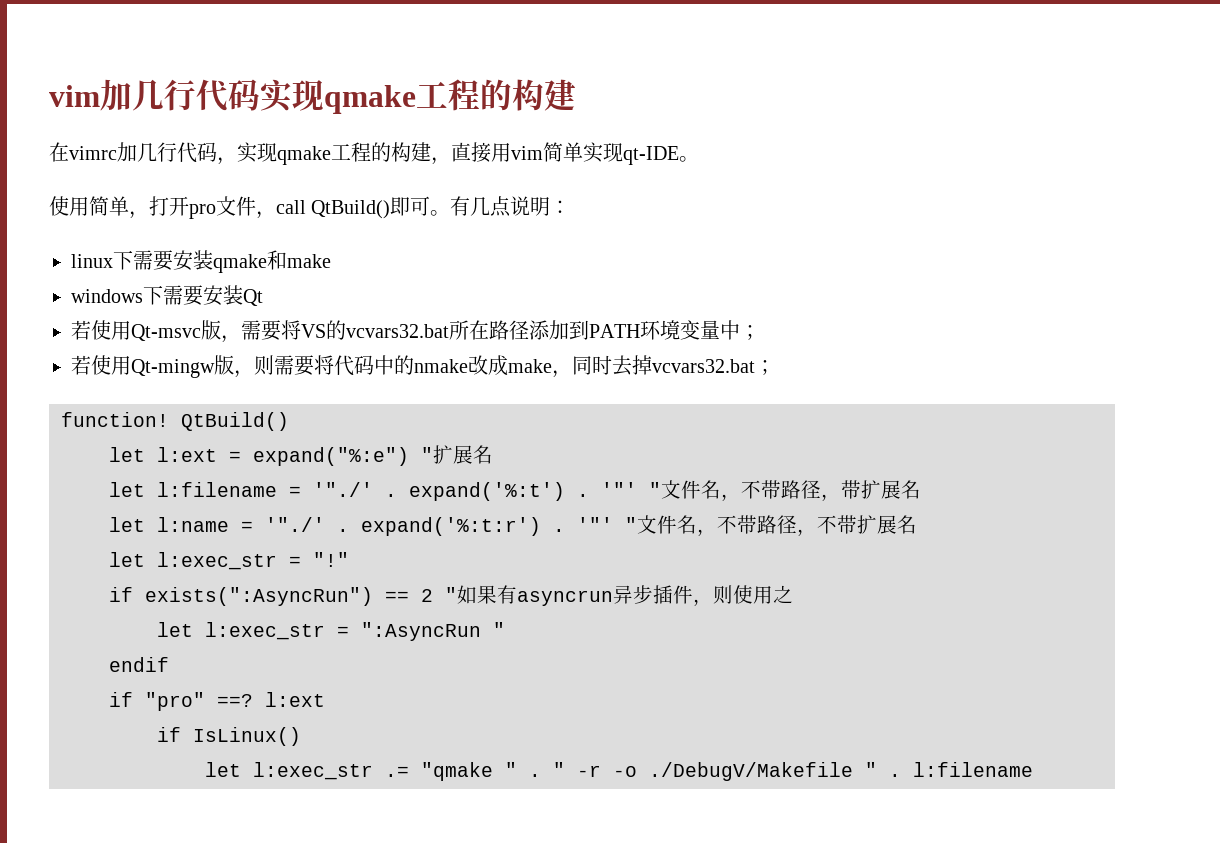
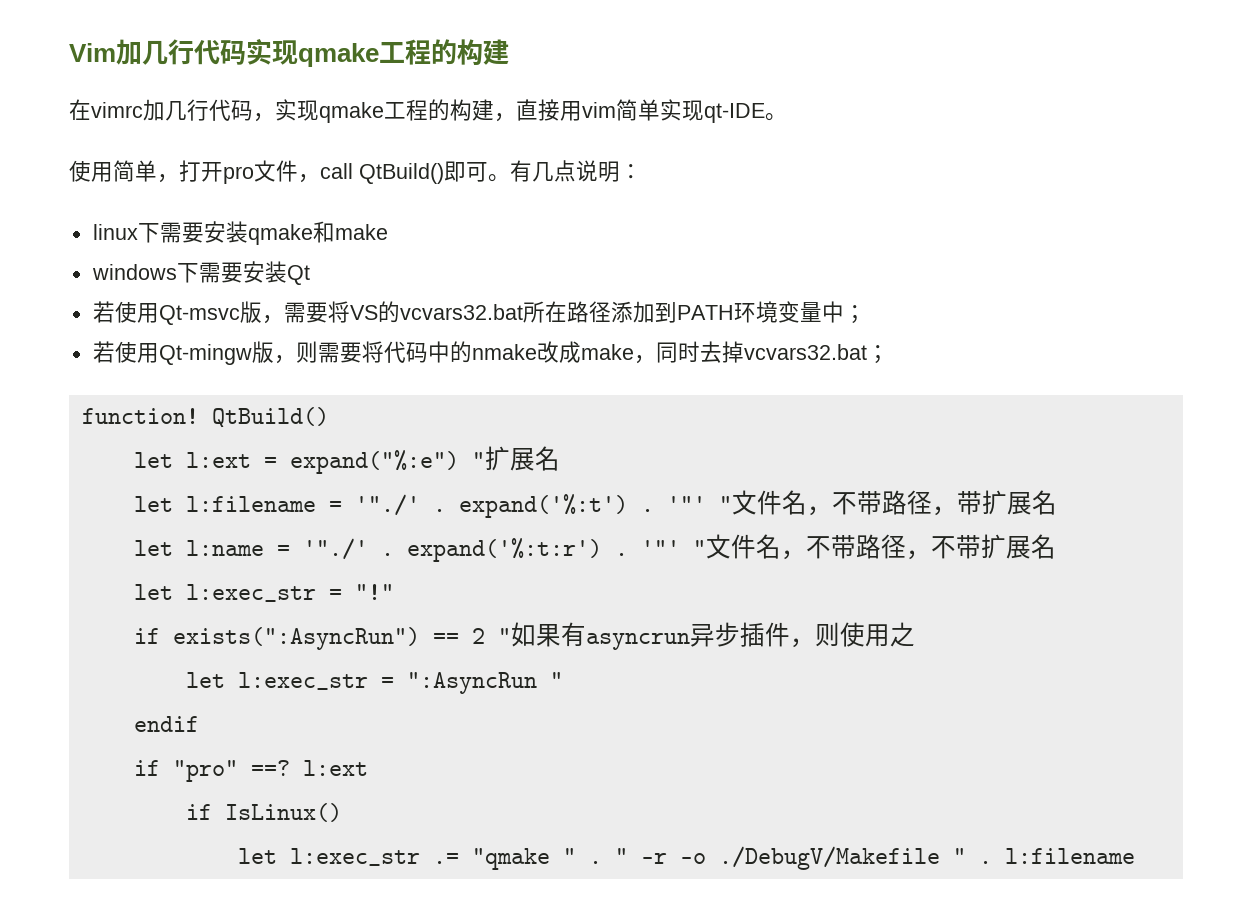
- vim加几行代码实现qmake工程的构建
+ Vim加几行代码实现qmake工程的构建

